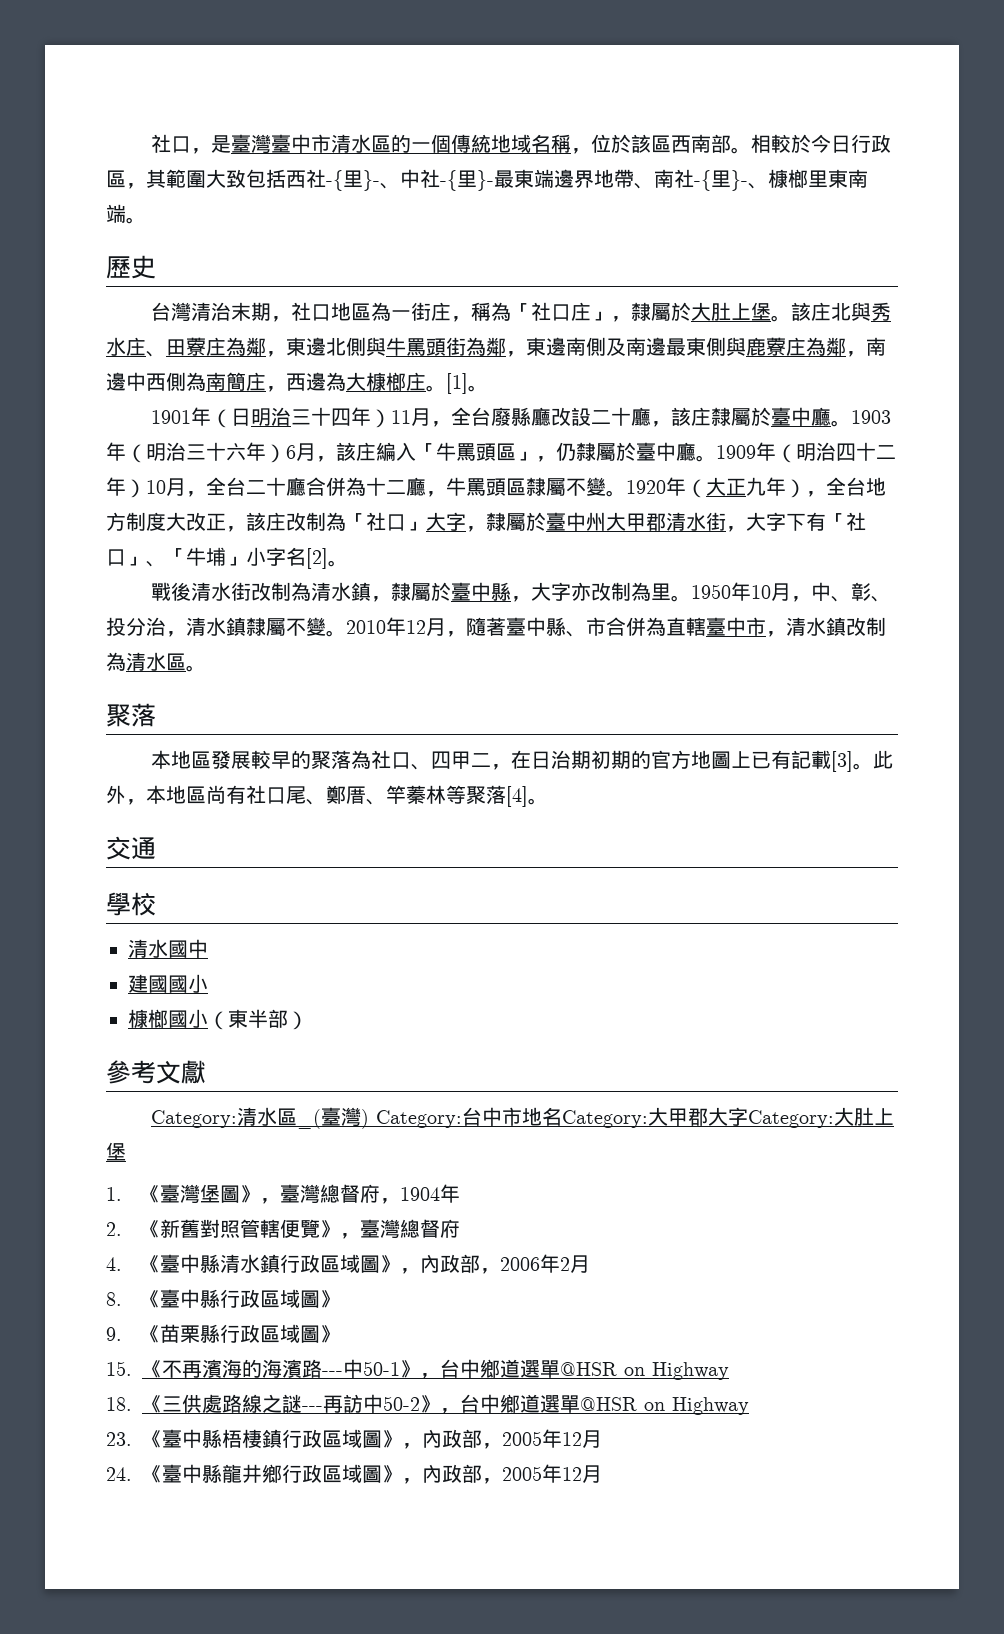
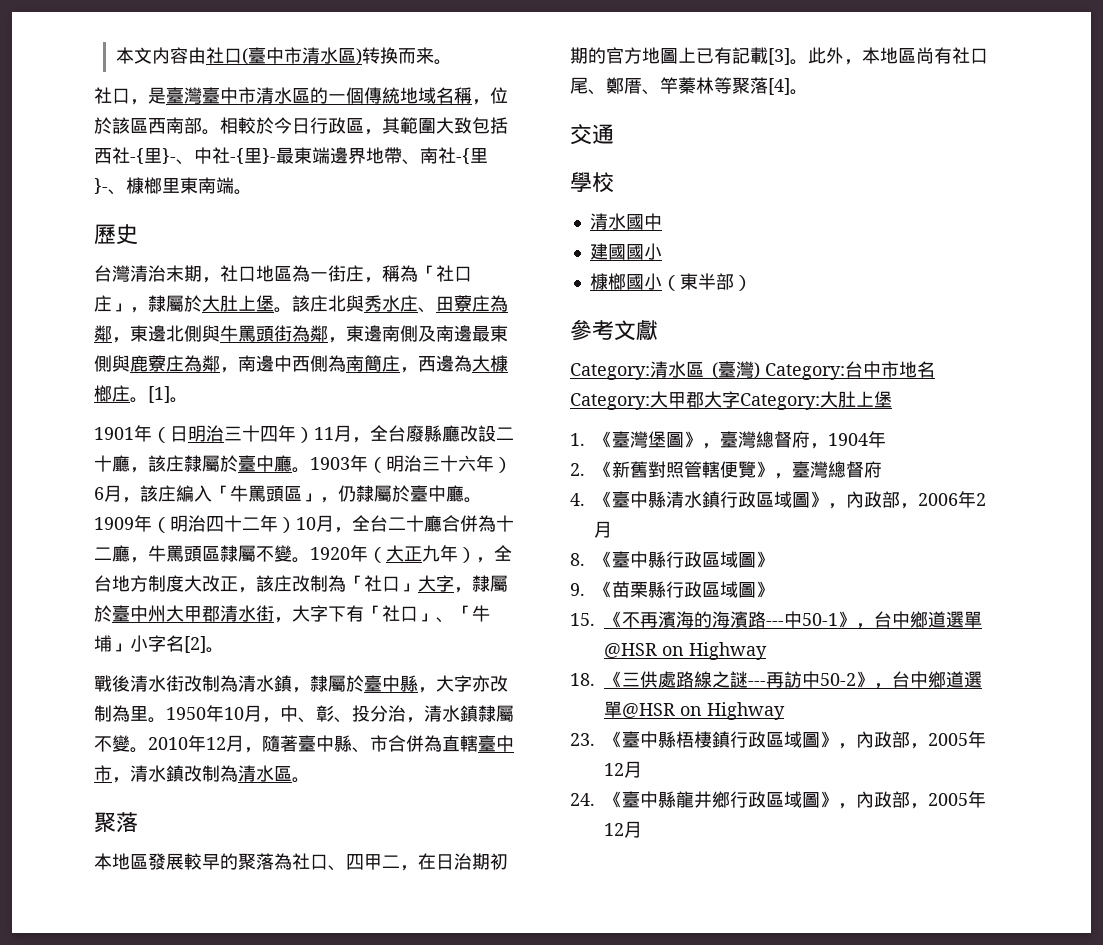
+ 本文内容由社口(臺中市清水區)转换而来。

